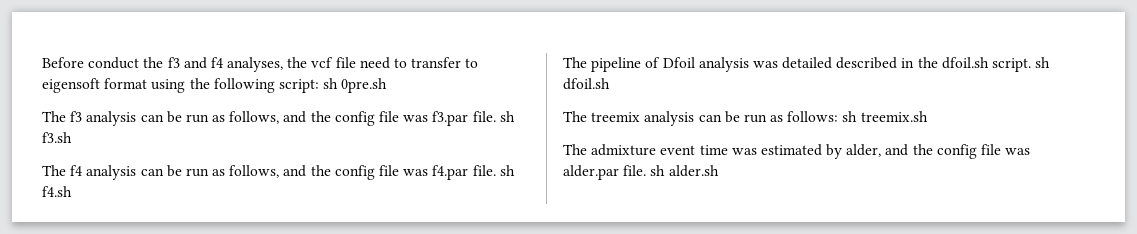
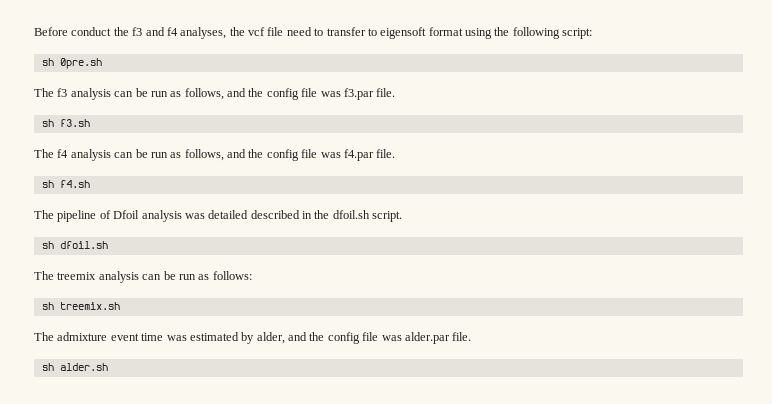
- Before conduct the f3 and f4 analyses, the vcf file need to transfer to eigensoft format using the following script: sh 0pre.sh
+ Before conduct the f3 and f4 analyses, the vcf file need to transfer to eigensoft format using the following script:
+ sh 0pre.sh
- The f3 analysis can be run as follows, and the config file was f3.par file. sh f3.sh
+ The f3 analysis can be run as follows, and the config file was f3.par file.
+ sh f3.sh
- The f4 analysis can be run as follows, and the config file was f4.par file. sh f4.sh
+ The f4 analysis can be run as follows, and the config file was f4.par file.
+ sh f4.sh
- The pipeline of Dfoil analysis was detailed described in the dfoil.sh script. sh dfoil.sh
+ The pipeline of Dfoil analysis was detailed described in the dfoil.sh script.
+ sh dfoil.sh
- The treemix analysis can be run as follows: sh treemix.sh
+ The treemix analysis can be run as follows:
+ sh treemix.sh
- The admixture event time was estimated by alder, and the config file was alder.par file. sh alder.sh
+ The admixture event time was estimated by alder, and the config file was alder.par file.
+ sh alder.sh

